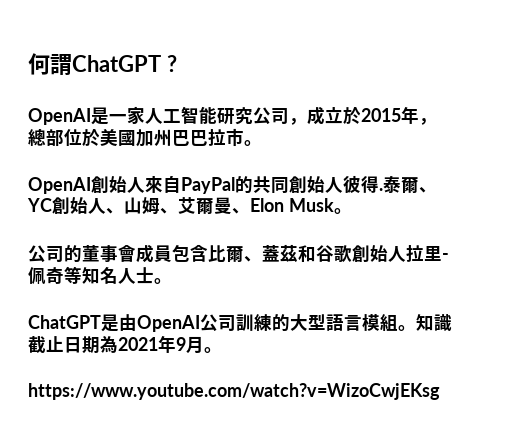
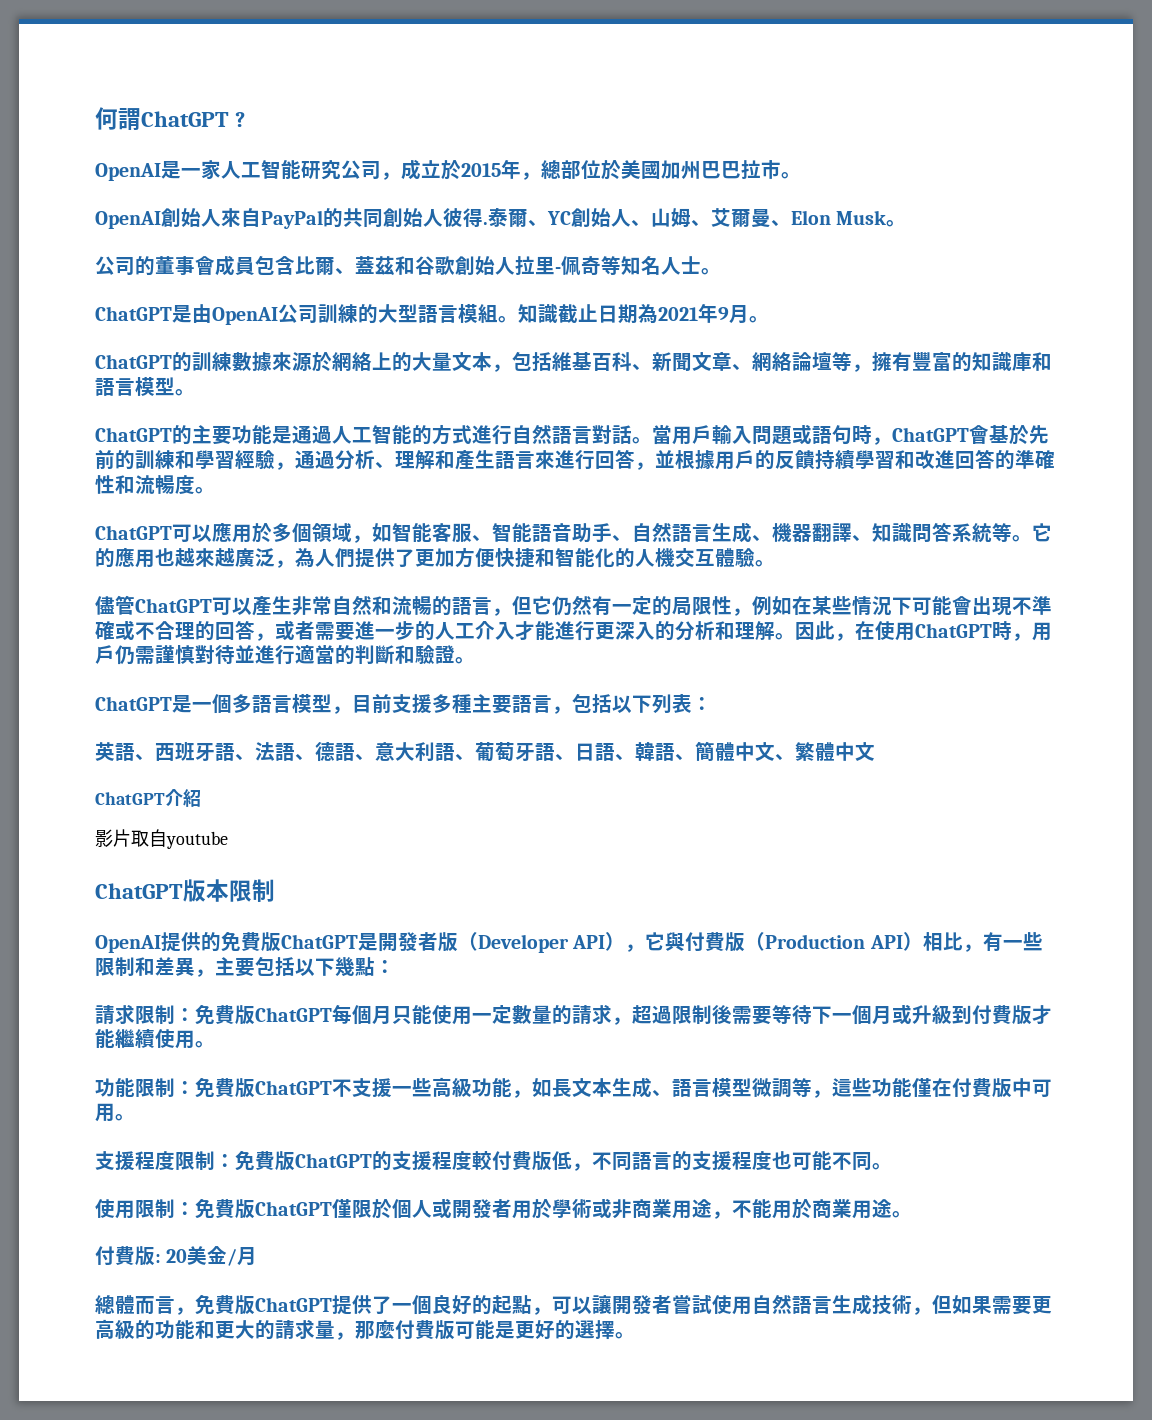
- https://www.youtube.com/watch?v=WizoCwjEKsg
+ ChatGPT的訓練數據來源於網絡上的大量文本，包括維基百科、新聞文章、網絡論壇等，擁有豐富的知識庫和語言模型。
+ ChatGPT的主要功能是通過人工智能的方式進行自然語言對話。當用戶輸入問題或語句時，ChatGPT會基於先前的訓練和學習經驗，通過分析、理解和產生語言來進行回答，並根據用戶的反饋持續學習和改進回答的準確性和流暢度。
+ ChatGPT可以應用於多個領域，如智能客服、智能語音助手、自然語言生成、機器翻譯、知識問答系統等。它的應用也越來越廣泛，為人們提供了更加方便快捷和智能化的人機交互體驗。
+ 儘管ChatGPT可以產生非常自然和流暢的語言，但它仍然有一定的局限性，例如在某些情況下可能會出現不準確或不合理的回答，或者需要進一步的人工介入才能進行更深入的分析和理解。因此，在使用ChatGPT時，用戶仍需謹慎對待並進行適當的判斷和驗證。
+ ChatGPT是一個多語言模型，目前支援多種主要語言，包括以下列表：
+ 英語、西班牙語、法語、德語、意大利語、葡萄牙語、日語、韓語、簡體中文、繁體中文
+ ChatGPT介紹
+ 影片取自youtube
+ ChatGPT版本限制
+ OpenAI提供的免費版ChatGPT是開發者版（Developer API），它與付費版（Production API）相比，有一些限制和差異，主要包括以下幾點：
+ 請求限制：免費版ChatGPT每個月只能使用一定數量的請求，超過限制後需要等待下一個月或升級到付費版才能繼續使用。
+ 功能限制：免費版ChatGPT不支援一些高級功能，如長文本生成、語言模型微調等，這些功能僅在付費版中可用。
+ 支援程度限制：免費版ChatGPT的支援程度較付費版低，不同語言的支援程度也可能不同。
+ 使用限制：免費版ChatGPT僅限於個人或開發者用於學術或非商業用途，不能用於商業用途。
+ 付費版: 20美金/月
+ 總體而言，免費版ChatGPT提供了一個良好的起點，可以讓開發者嘗試使用自然語言生成技術，但如果需要更高級的功能和更大的請求量，那麼付費版可能是更好的選擇。

